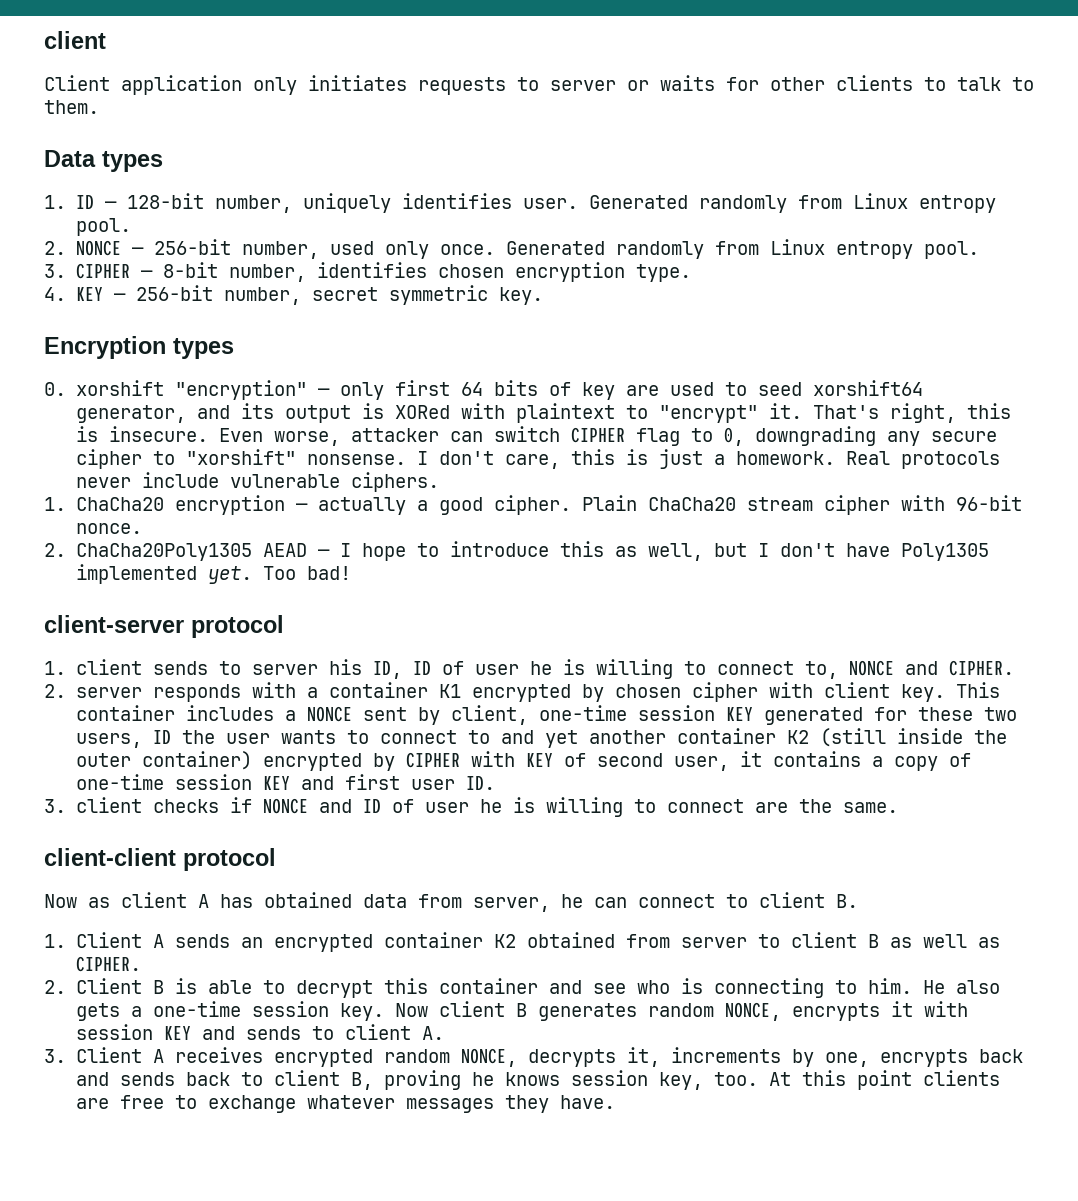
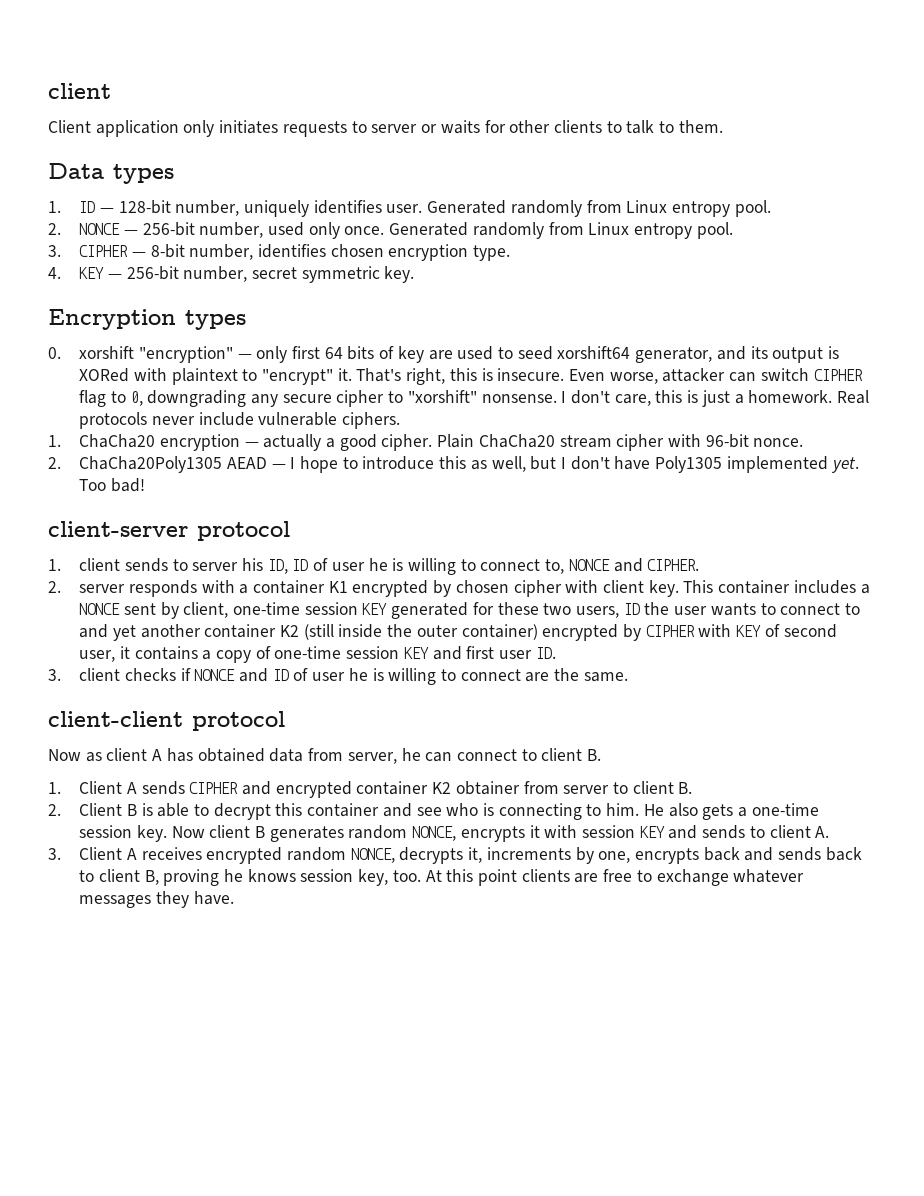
- 1. Client A sends an encrypted container K2 obtained from server to client B as well as CIPHER.
+ 1. Client A sends CIPHER and encrypted container K2 obtainer from server to client B.

